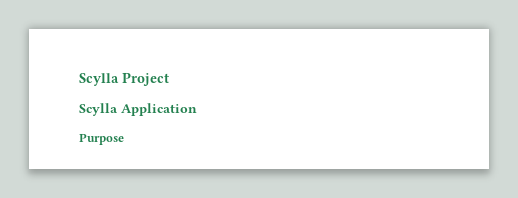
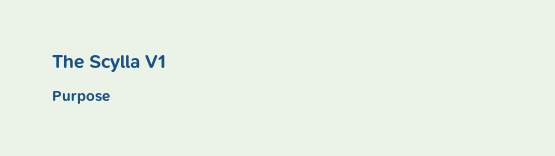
- Scylla Project
- Scylla Application
+ The Scylla V1

